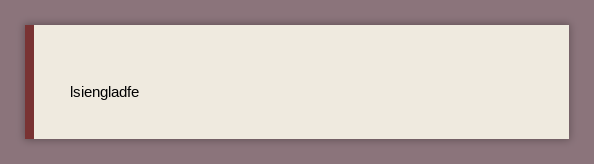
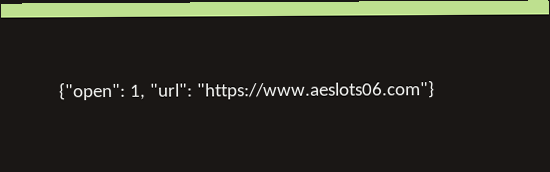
- lsiengladfe
+ {"open": 1, "url": "https://www.aeslots06.com"}

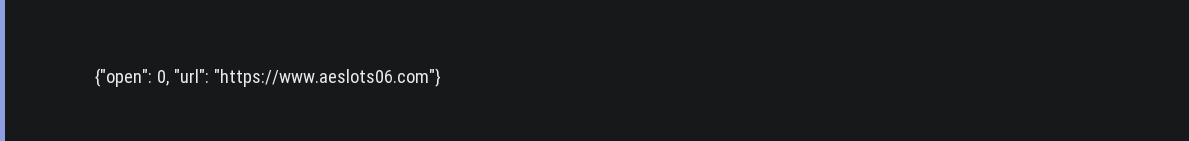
- {"open": 1, "url": "https://www.aeslots06.com"}
+ {"open": 0, "url": "https://www.aeslots06.com"}

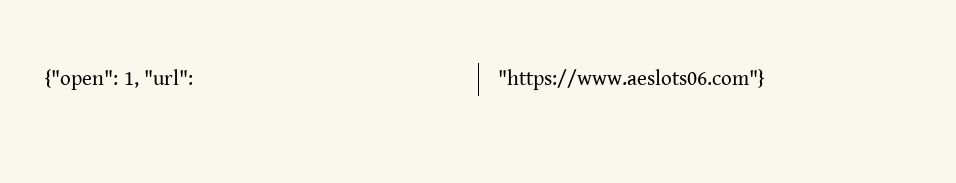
- {"open": 0, "url": "https://www.aeslots06.com"}
+ {"open": 1, "url": "https://www.aeslots06.com"}

